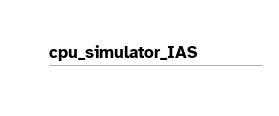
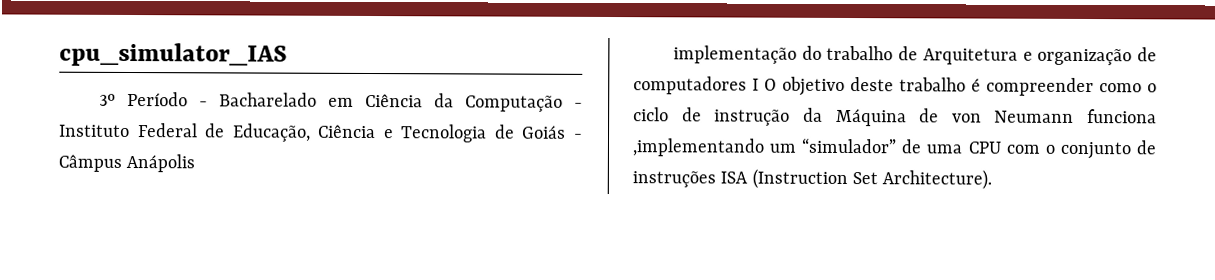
+ 3º Período - Bacharelado em Ciência da Computação - Instituto Federal de Educação, Ciência e Tecnologia de Goiás - Câmpus Anápolis
+ implementação do trabalho de Arquitetura e organização de computadores I O objetivo deste trabalho é compreender como o ciclo de instrução da Máquina de von Neumann funciona ,implementando um “simulador” de uma CPU com o conjunto de instruções ISA (Instruction Set Architecture).

